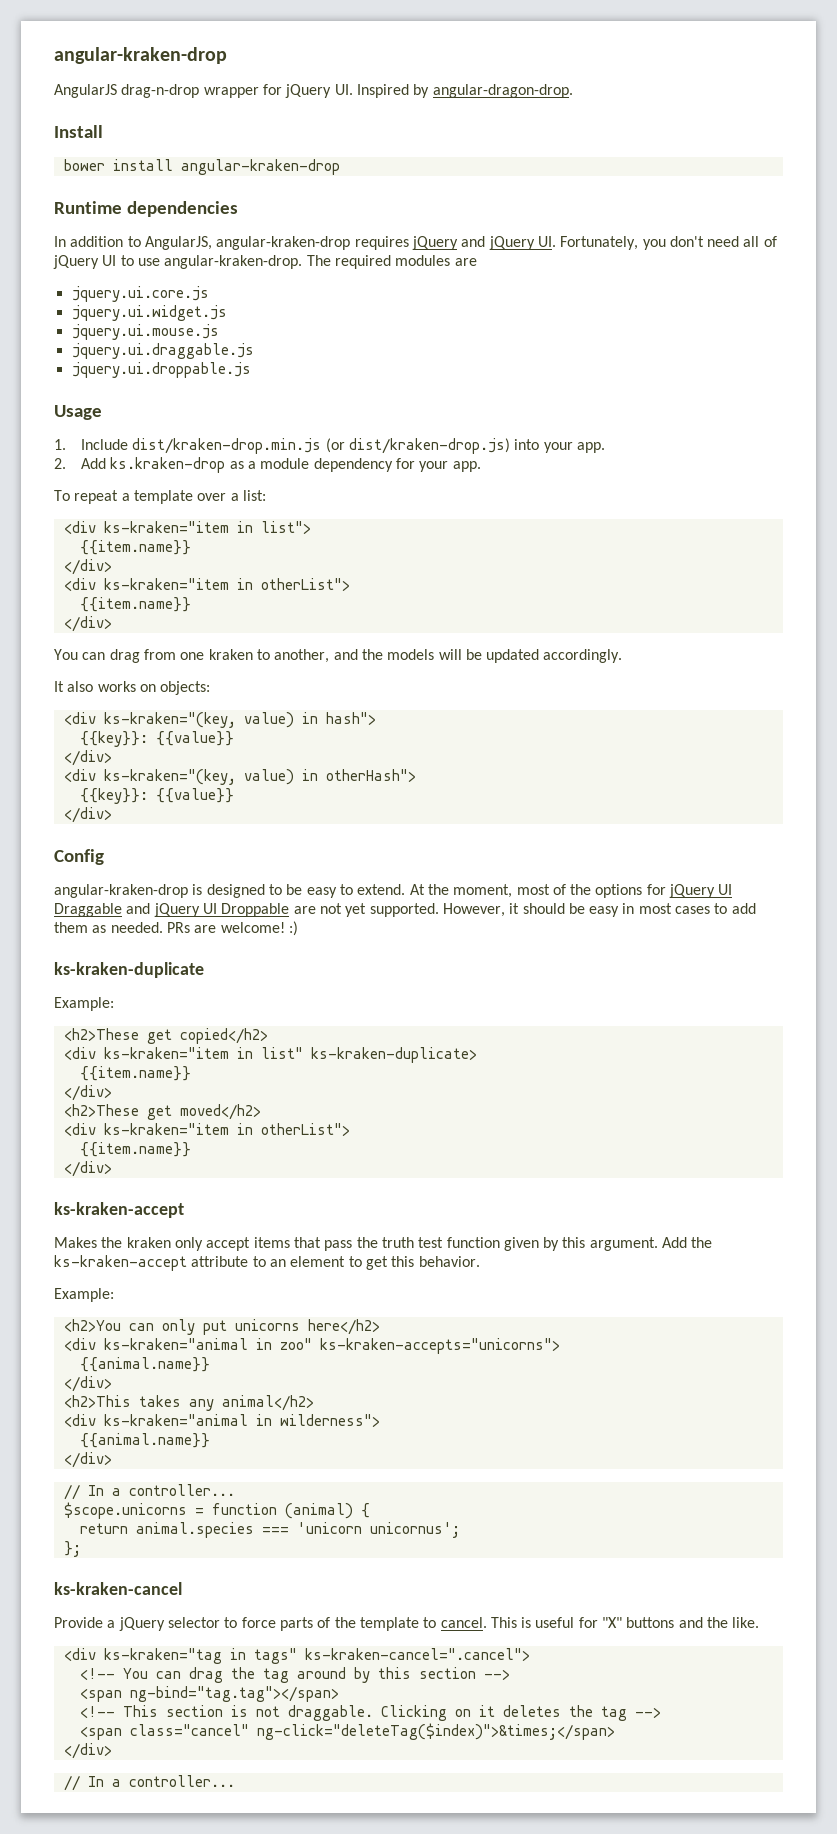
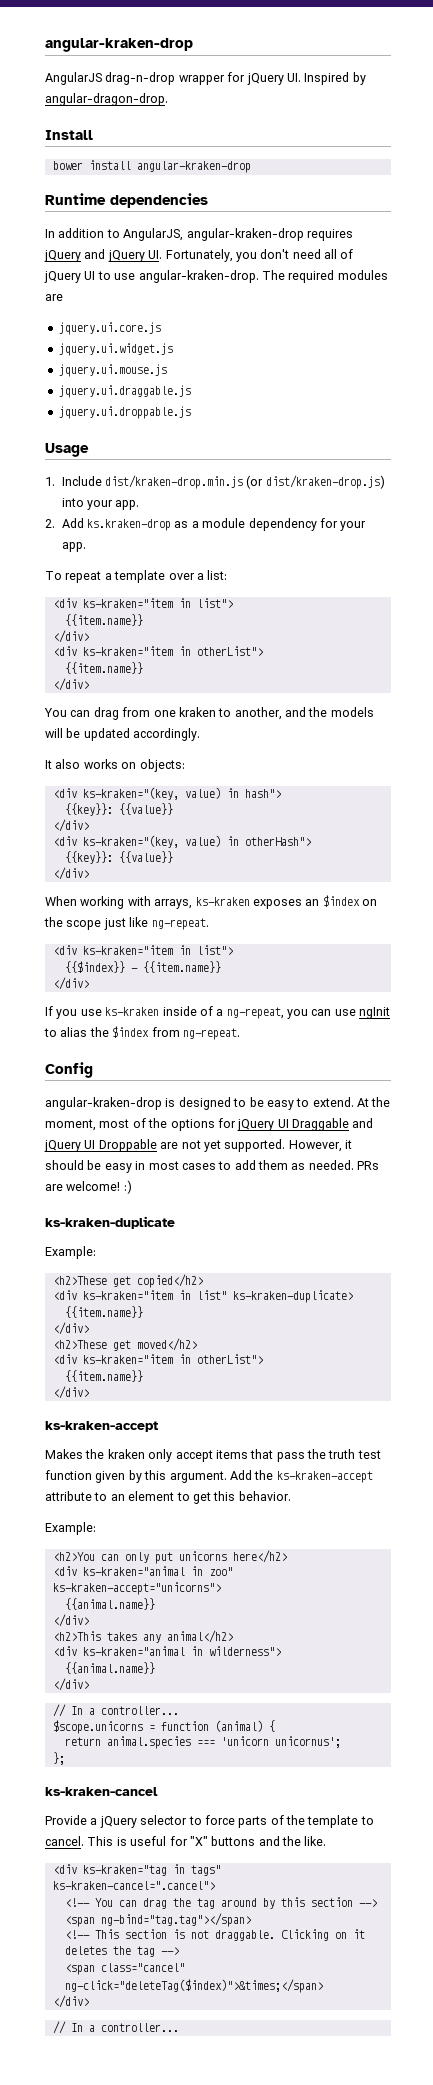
+ When working with arrays, ks-kraken exposes an $index on the scope just like ng-repeat.
+ <div ks-kraken="item in list">
+ {{$index}} - {{item.name}}
+ </div>
+ If you use ks-kraken inside of a ng-repeat, you can use ngInit to alias the $index from ng-repeat.
- <div ks-kraken="animal in zoo" ks-kraken-accepts="unicorns">
+ <div ks-kraken="animal in zoo" ks-kraken-accept="unicorns">

